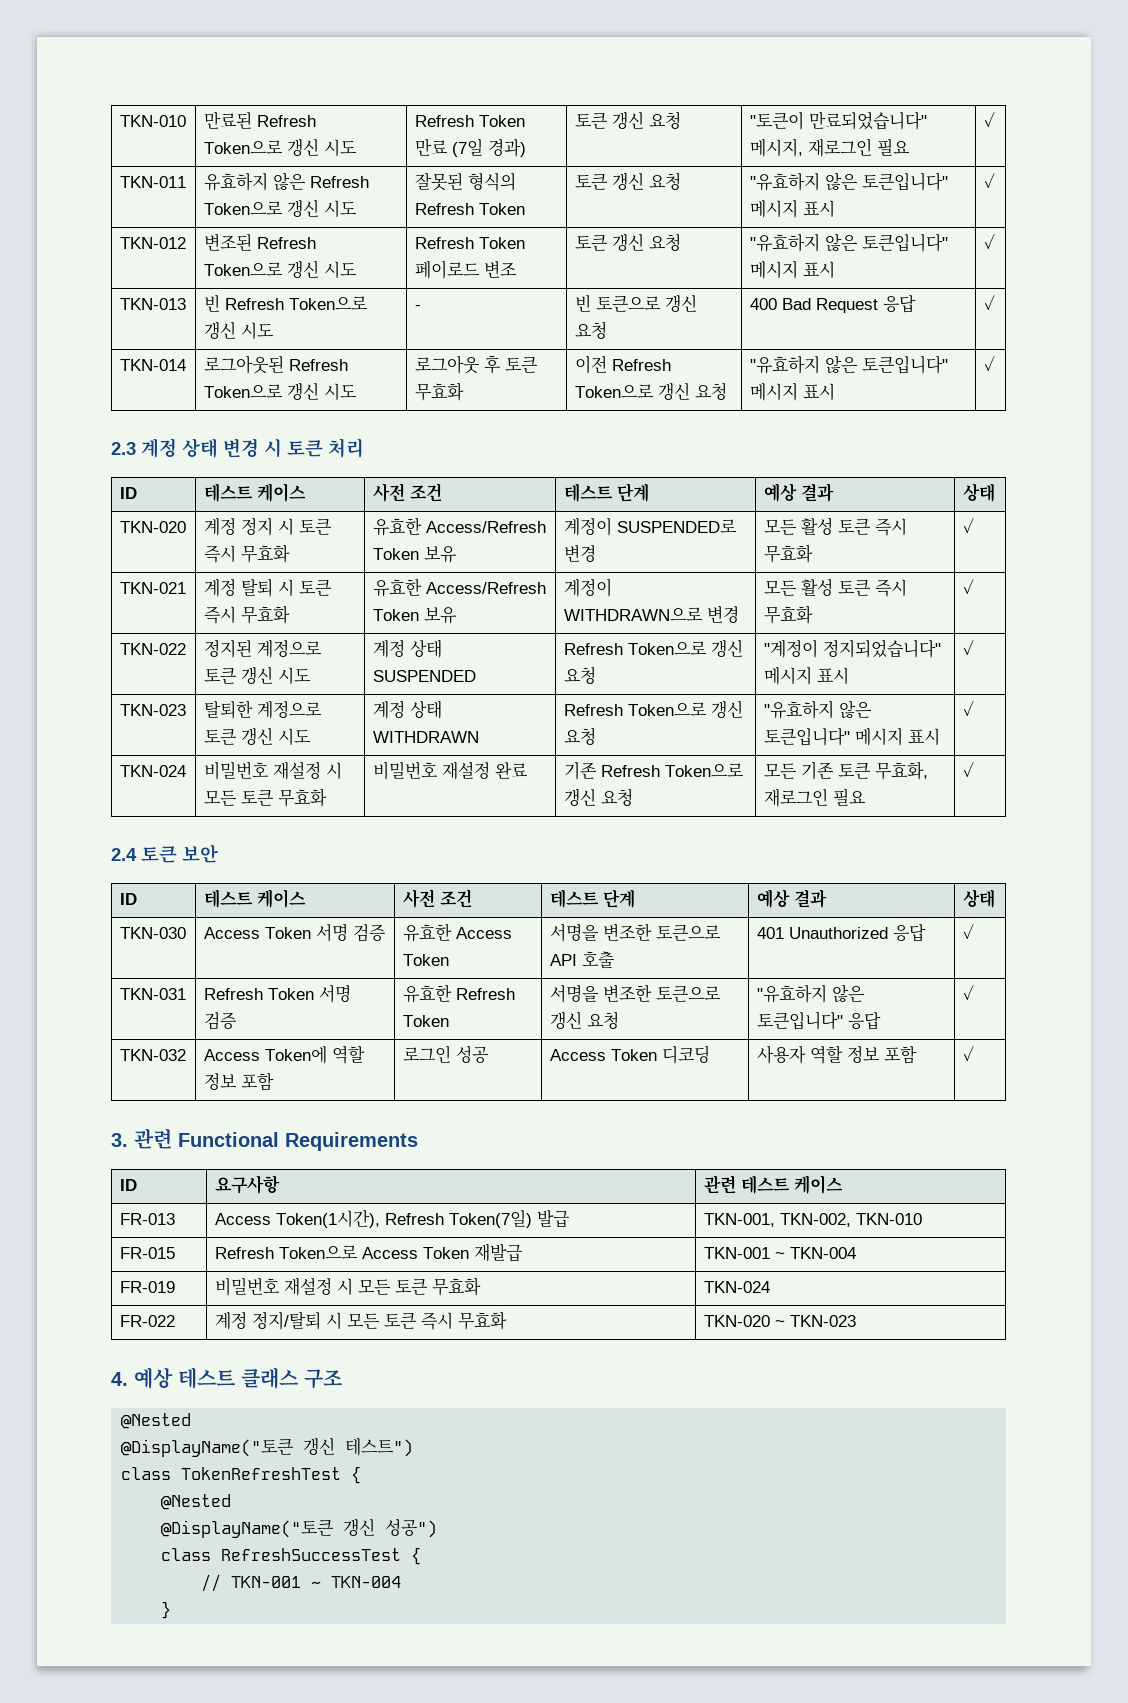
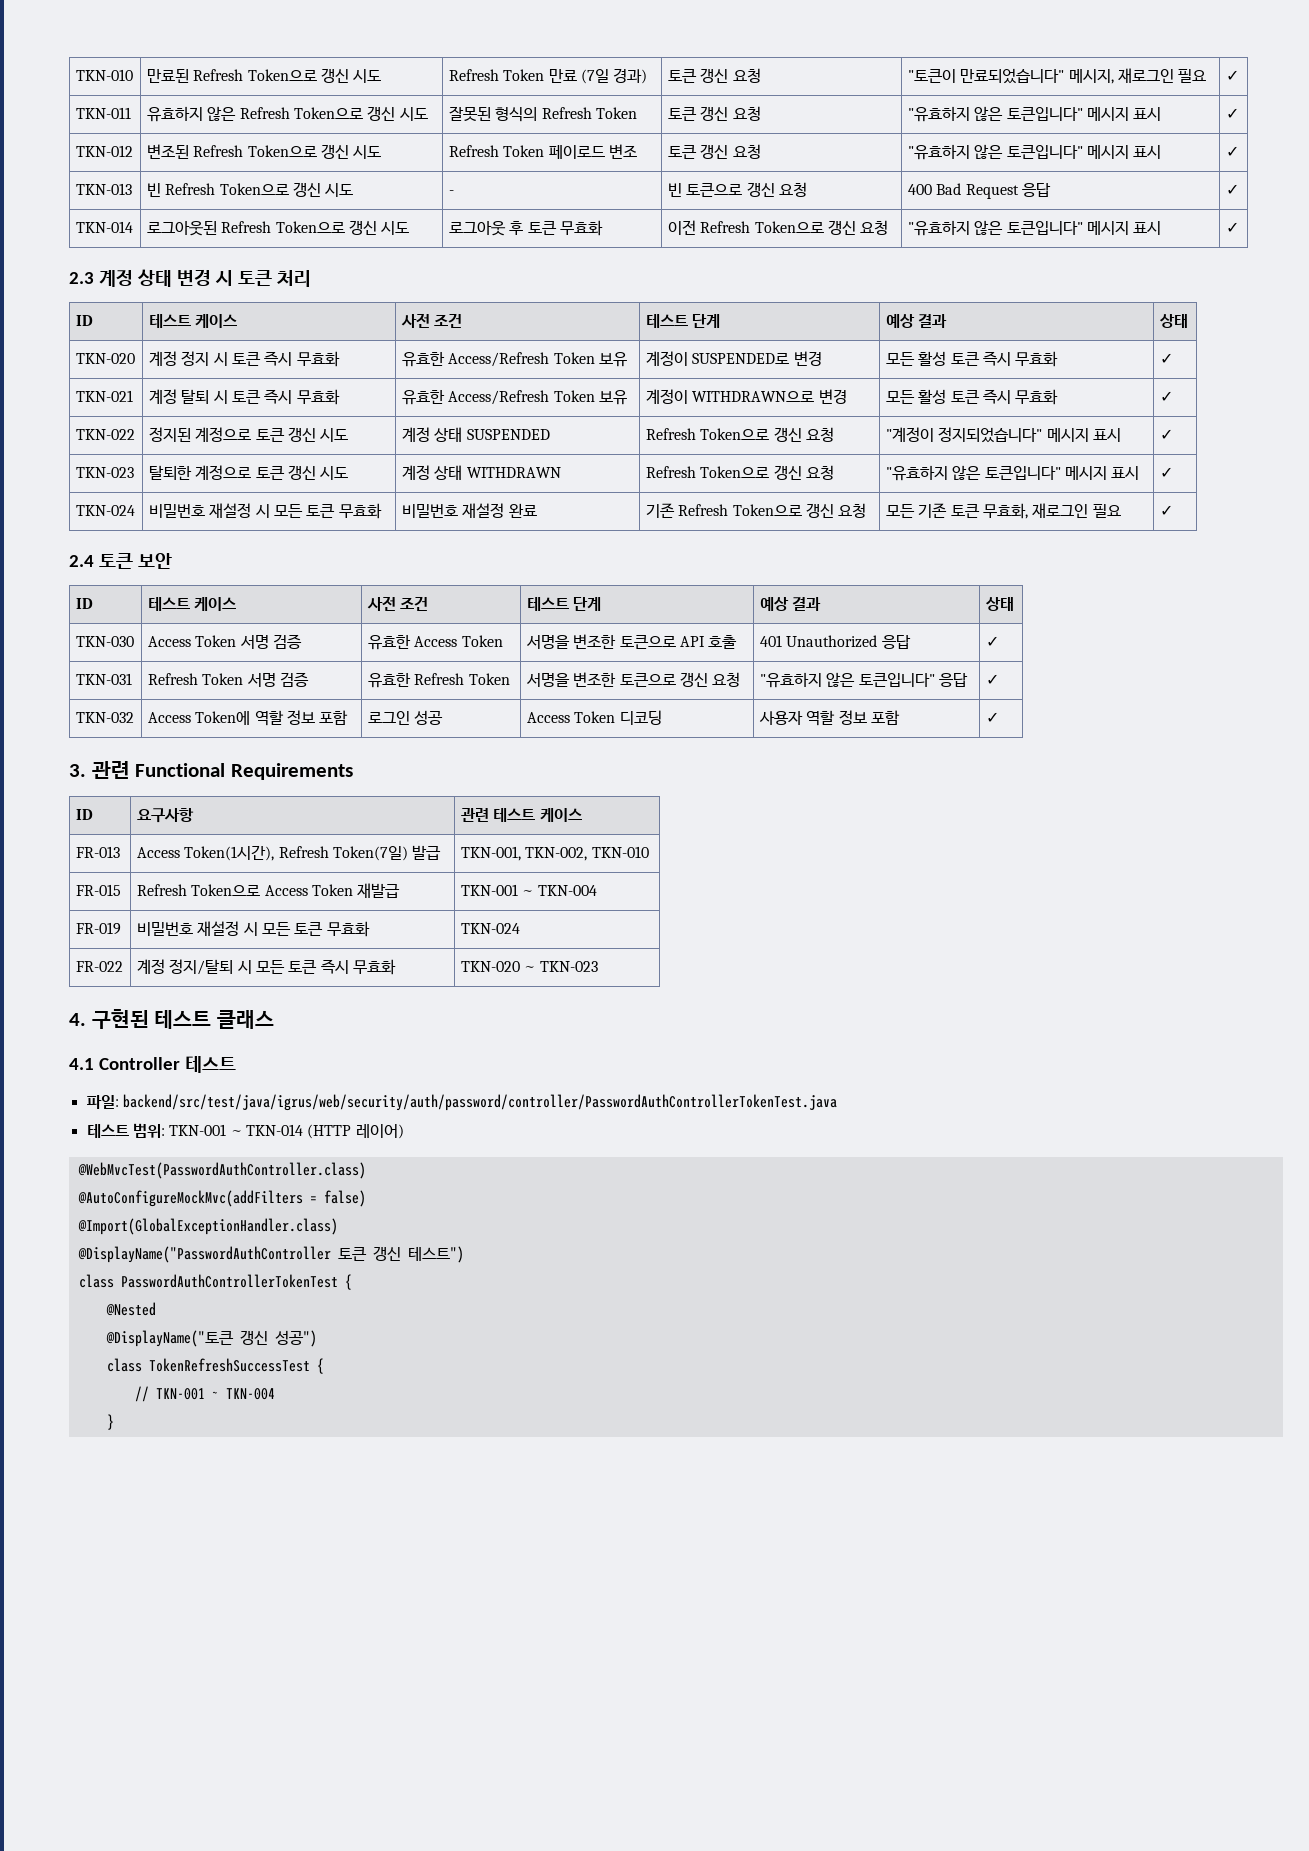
- 4. 예상 테스트 클래스 구조
- @Nested
- @DisplayName("토큰 갱신 테스트")
+ 4. 구현된 테스트 클래스
+ 4.1 Controller 테스트
+ 파일: backend/src/test/java/igrus/web/security/auth/password/controller/PasswordAuthControllerTokenTest.java
+ 테스트 범위: TKN-001 ~ TKN-014 (HTTP 레이어)
+ @WebMvcTest(PasswordAuthController.class)
+ @AutoConfigureMockMvc(addFilters = false)
+ @Import(GlobalExceptionHandler.class)
+ @DisplayName("PasswordAuthController 토큰 갱신 테스트")
- class TokenRefreshTest {
+ class PasswordAuthControllerTokenTest {
- class RefreshSuccessTest {
+ class TokenRefreshSuccessTest {

